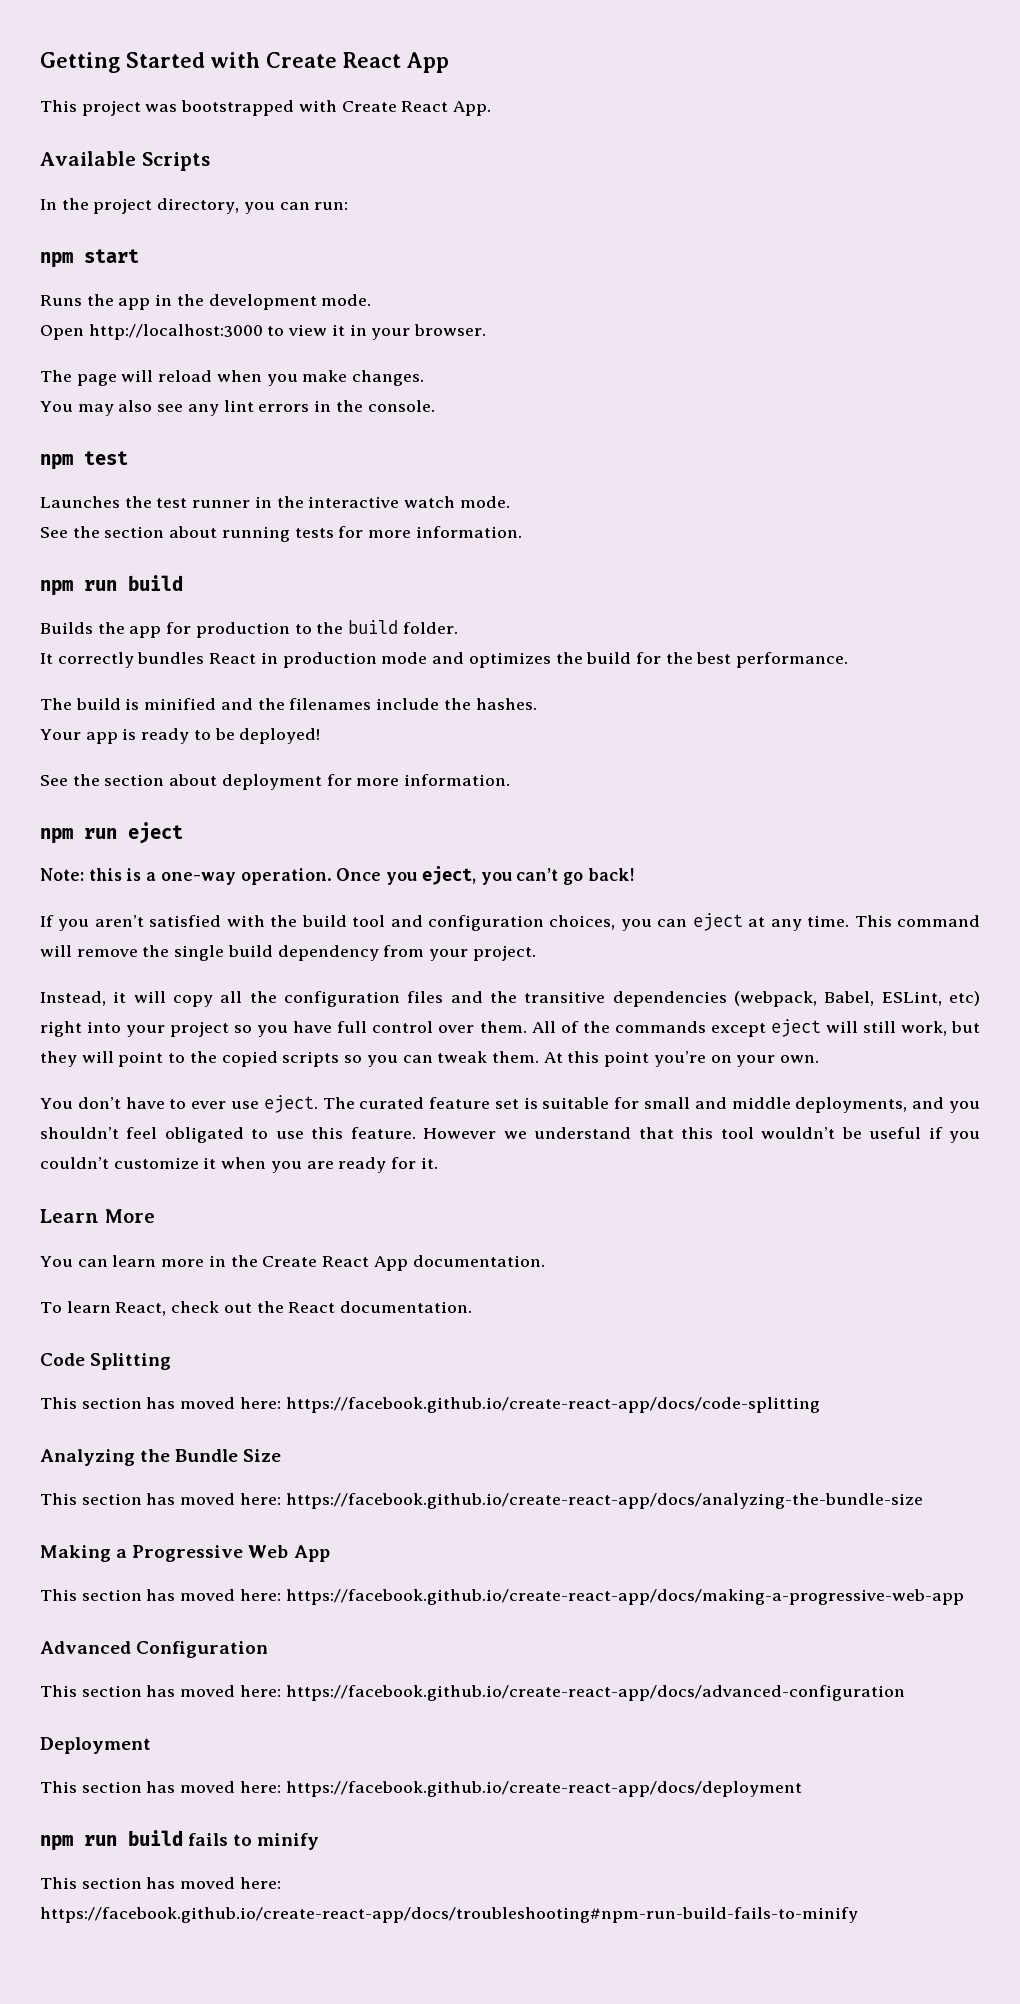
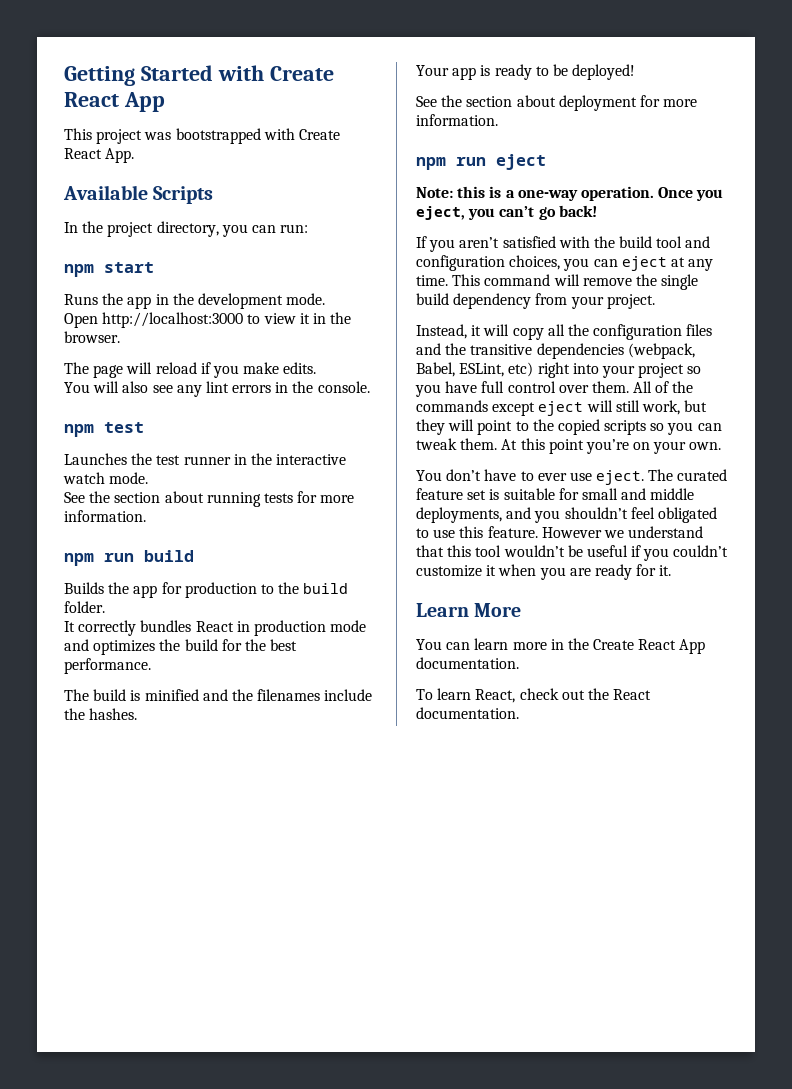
- Open http://localhost:3000 to view it in your browser.
+ Open http://localhost:3000 to view it in the browser.
- The page will reload when you make changes.
- You may also see any lint errors in the console.
+ The page will reload if you make edits.
+ You will also see any lint errors in the console.
- Code Splitting
- This section has moved here: https://facebook.github.io/create-react-app/docs/code-splitting
- Analyzing the Bundle Size
- This section has moved here: https://facebook.github.io/create-react-app/docs/analyzing-the-bundle-size
- Making a Progressive Web App
- This section has moved here: https://facebook.github.io/create-react-app/docs/making-a-progressive-web-app
- Advanced Configuration
- This section has moved here: https://facebook.github.io/create-react-app/docs/advanced-configuration
- Deployment
- This section has moved here: https://facebook.github.io/create-react-app/docs/deployment
- npm run build fails to minify
- This section has moved here: https://facebook.github.io/create-react-app/docs/troubleshooting#npm-run-build-fails-to-minify

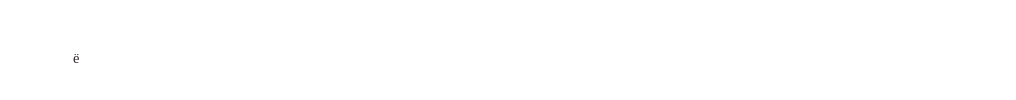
- Getting Started with Create React App
- This project was bootstrapped with Create React App.
- Available Scripts
- In the project directory, you can run:
- npm start
- Runs the app in the development mode.
- Open http://localhost:3000 to view it in the browser.
- The page will reload if you make edits.
- You will also see any lint errors in the console.
- npm test
- Launches the test runner in the interactive watch mode.
- See the section about running tests for more information.
- npm run build
- Builds the app for production to the build folder.
- It correctly bundles React in production mode and optimizes the build for the best performance.
- The build is minified and the filenames include the hashes.
- Your app is ready to be deployed!
- See the section about deployment for more information.
- npm run eject
- Note: this is a one-way operation. Once you eject, you can’t go back!
- If you aren’t satisfied with the build tool and configuration choices, you can eject at any time. This command will remove the single build dependency from your project.
- Instead, it will copy all the configuration files and the transitive dependencies (webpack, Babel, ESLint, etc) right into your project so you have full control over them. All of the commands except eject will still work, but they will point to the copied scripts so you can tweak them. At this point you’re on your own.
- You don’t have to ever use eject. The curated feature set is suitable for small and middle deployments, and you shouldn’t feel obligated to use this feature. However we understand that this tool wouldn’t be useful if you couldn’t customize it when you are ready for it.
- Learn More
- You can learn more in the Create React App documentation.
- To learn React, check out the React documentation.
+ ё

